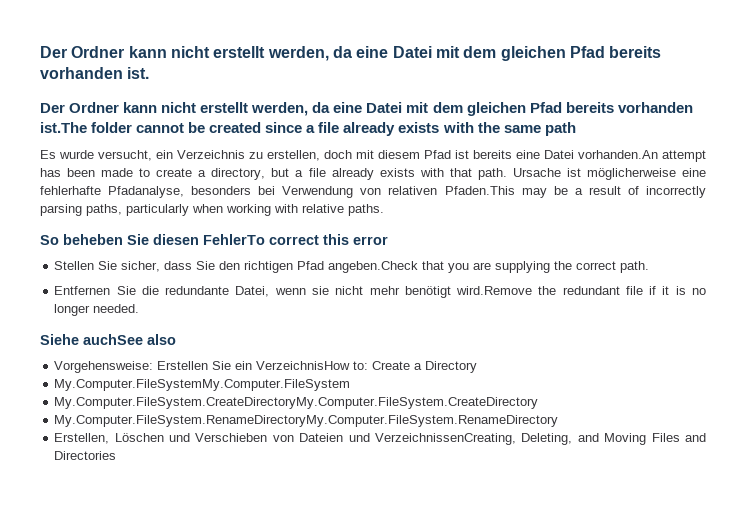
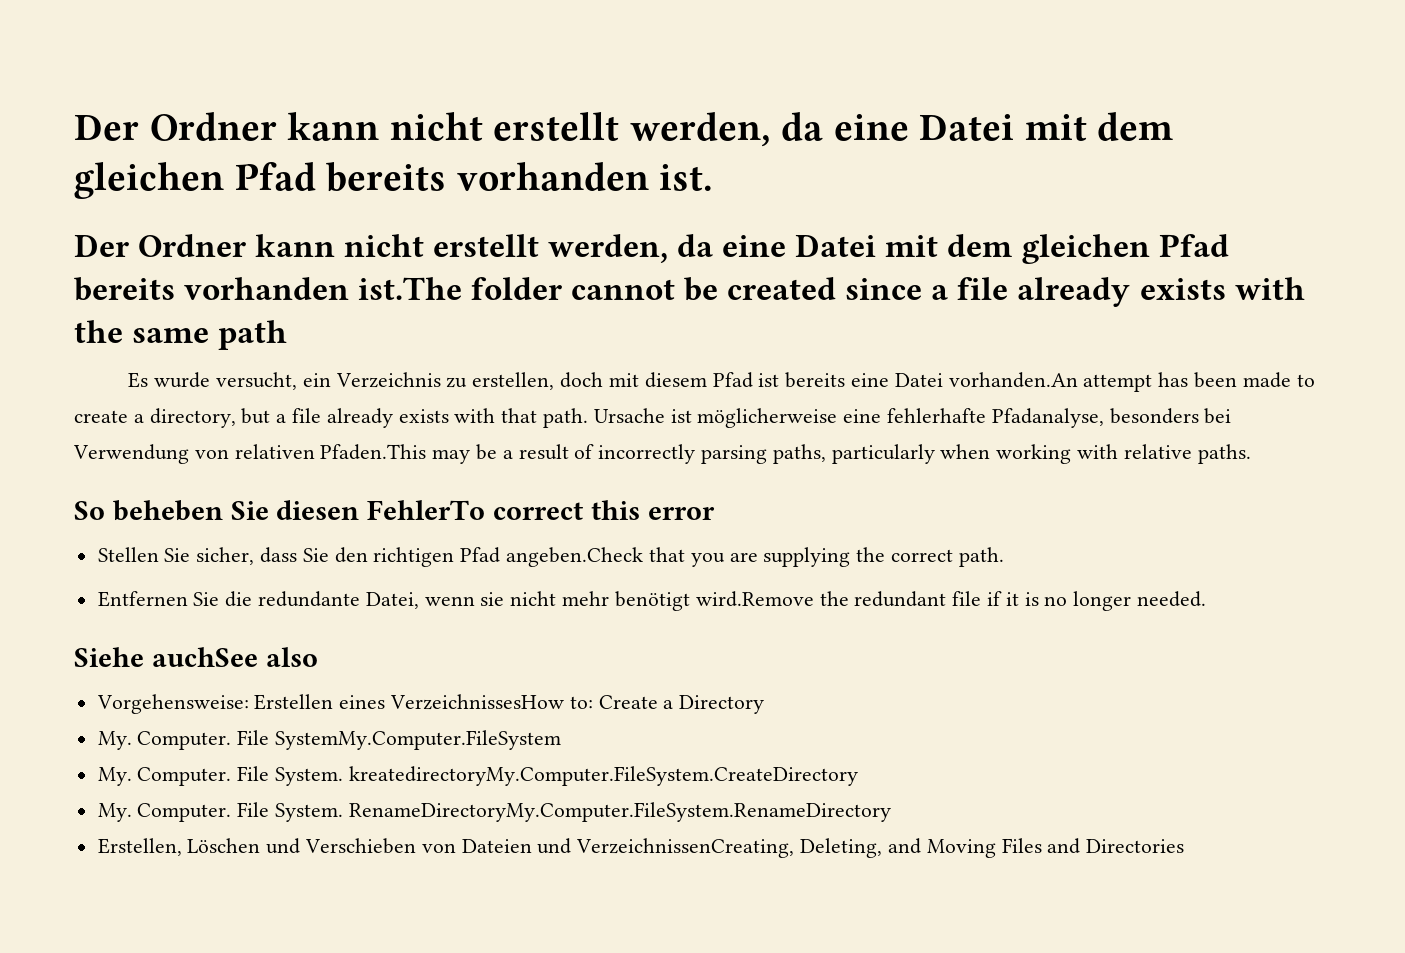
- Vorgehensweise: Erstellen Sie ein VerzeichnisHow to: Create a Directory
+ Vorgehensweise: Erstellen eines VerzeichnissesHow to: Create a Directory
- My.Computer.FileSystemMy.Computer.FileSystem
- My.Computer.FileSystem.CreateDirectoryMy.Computer.FileSystem.CreateDirectory
- My.Computer.FileSystem.RenameDirectoryMy.Computer.FileSystem.RenameDirectory
+ My. Computer. File SystemMy.Computer.FileSystem
+ My. Computer. File System. kreatedirectoryMy.Computer.FileSystem.CreateDirectory
+ My. Computer. File System. RenameDirectoryMy.Computer.FileSystem.RenameDirectory

